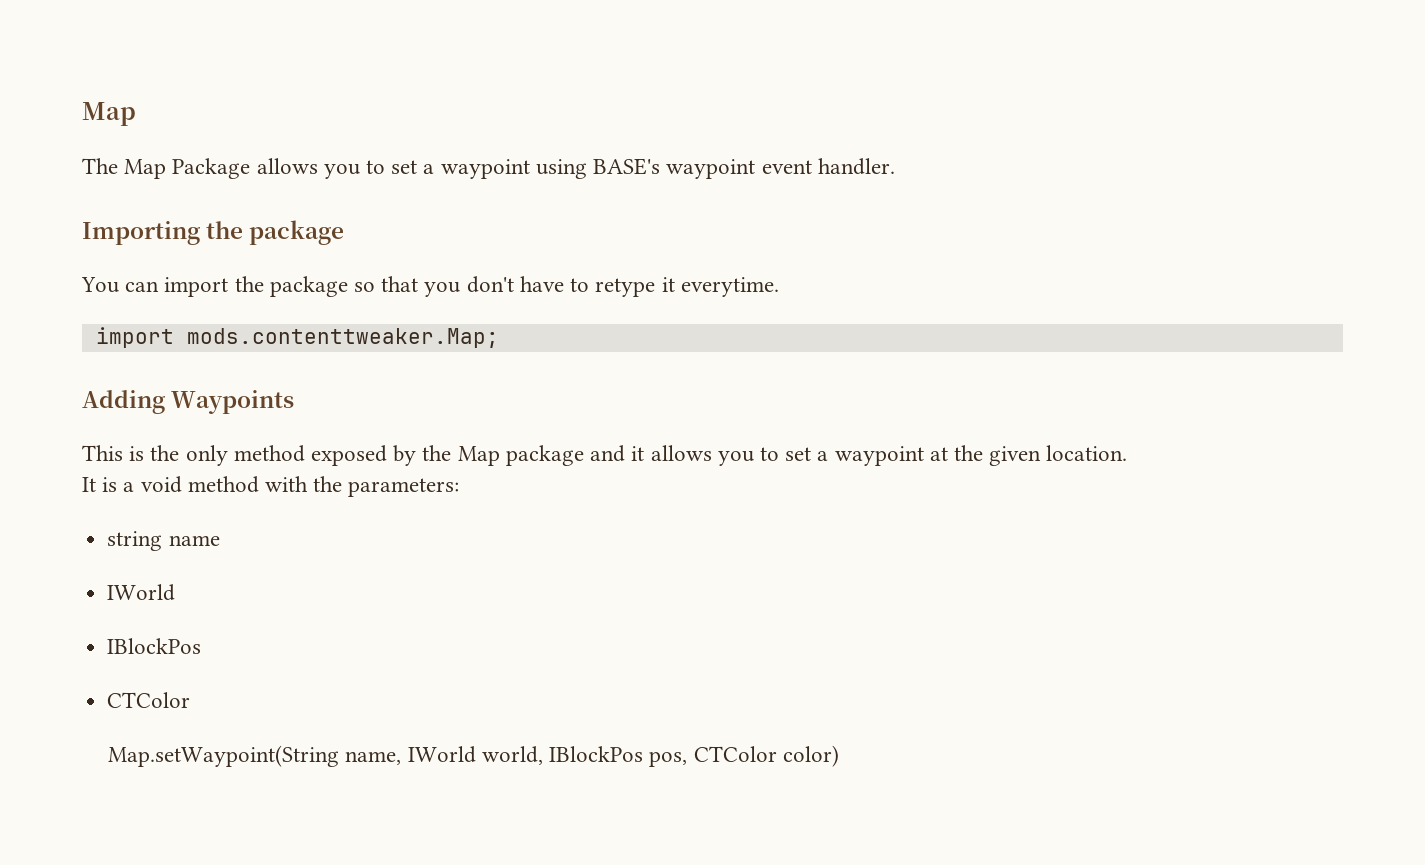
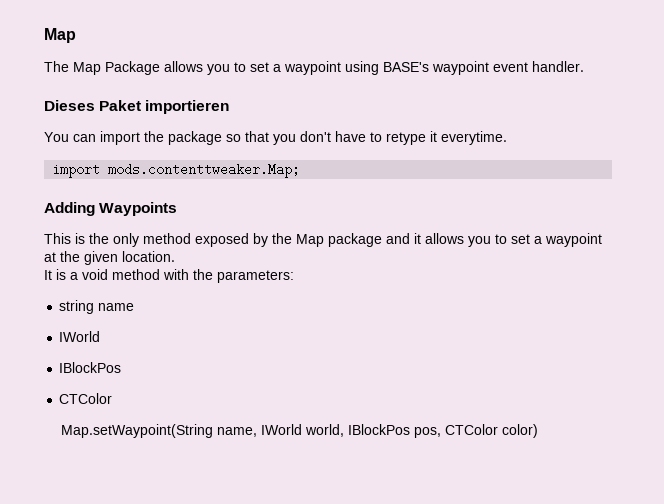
- Importing the package
+ Dieses Paket importieren

